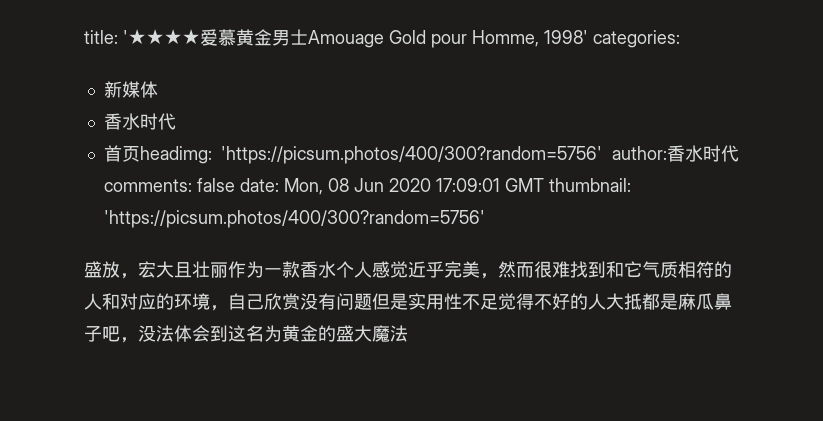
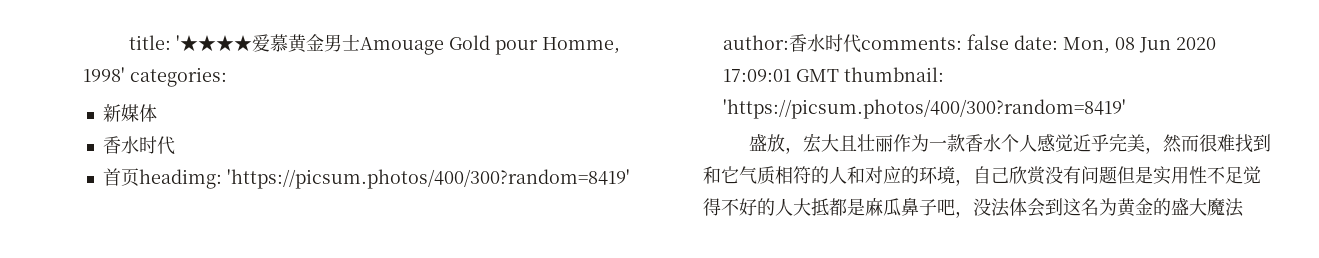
- 首页headimg: 'https://picsum.photos/400/300?random=5756' author:香水时代comments: false date: Mon, 08 Jun 2020 17:09:01 GMT thumbnail: 'https://picsum.photos/400/300?random=5756'
+ 首页headimg: 'https://picsum.photos/400/300?random=8419' author:香水时代comments: false date: Mon, 08 Jun 2020 17:09:01 GMT thumbnail: 'https://picsum.photos/400/300?random=8419'

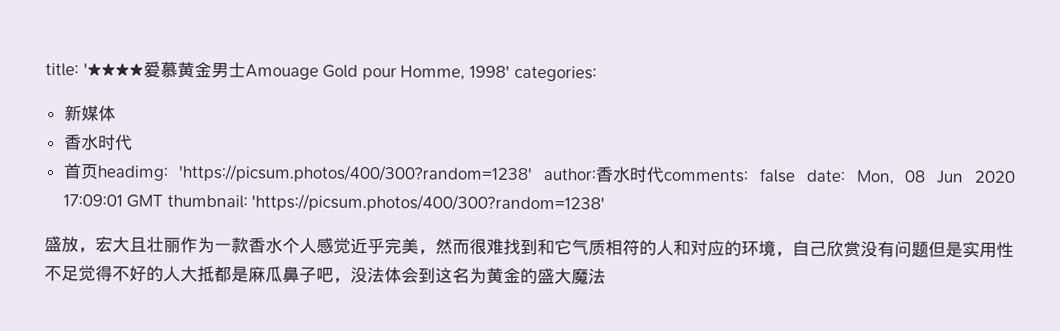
- 首页headimg: 'https://picsum.photos/400/300?random=8419' author:香水时代comments: false date: Mon, 08 Jun 2020 17:09:01 GMT thumbnail: 'https://picsum.photos/400/300?random=8419'
+ 首页headimg: 'https://picsum.photos/400/300?random=1238' author:香水时代comments: false date: Mon, 08 Jun 2020 17:09:01 GMT thumbnail: 'https://picsum.photos/400/300?random=1238'

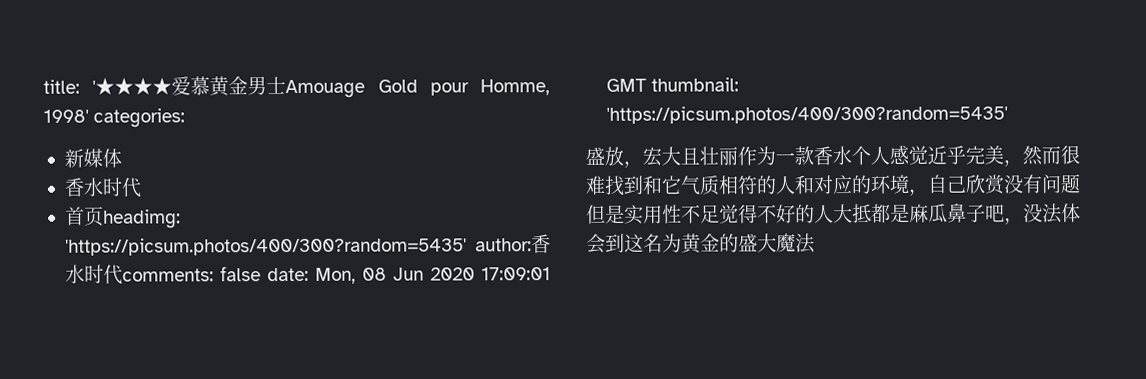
- 首页headimg: 'https://picsum.photos/400/300?random=1238' author:香水时代comments: false date: Mon, 08 Jun 2020 17:09:01 GMT thumbnail: 'https://picsum.photos/400/300?random=1238'
+ 首页headimg: 'https://picsum.photos/400/300?random=5435' author:香水时代comments: false date: Mon, 08 Jun 2020 17:09:01 GMT thumbnail: 'https://picsum.photos/400/300?random=5435'

